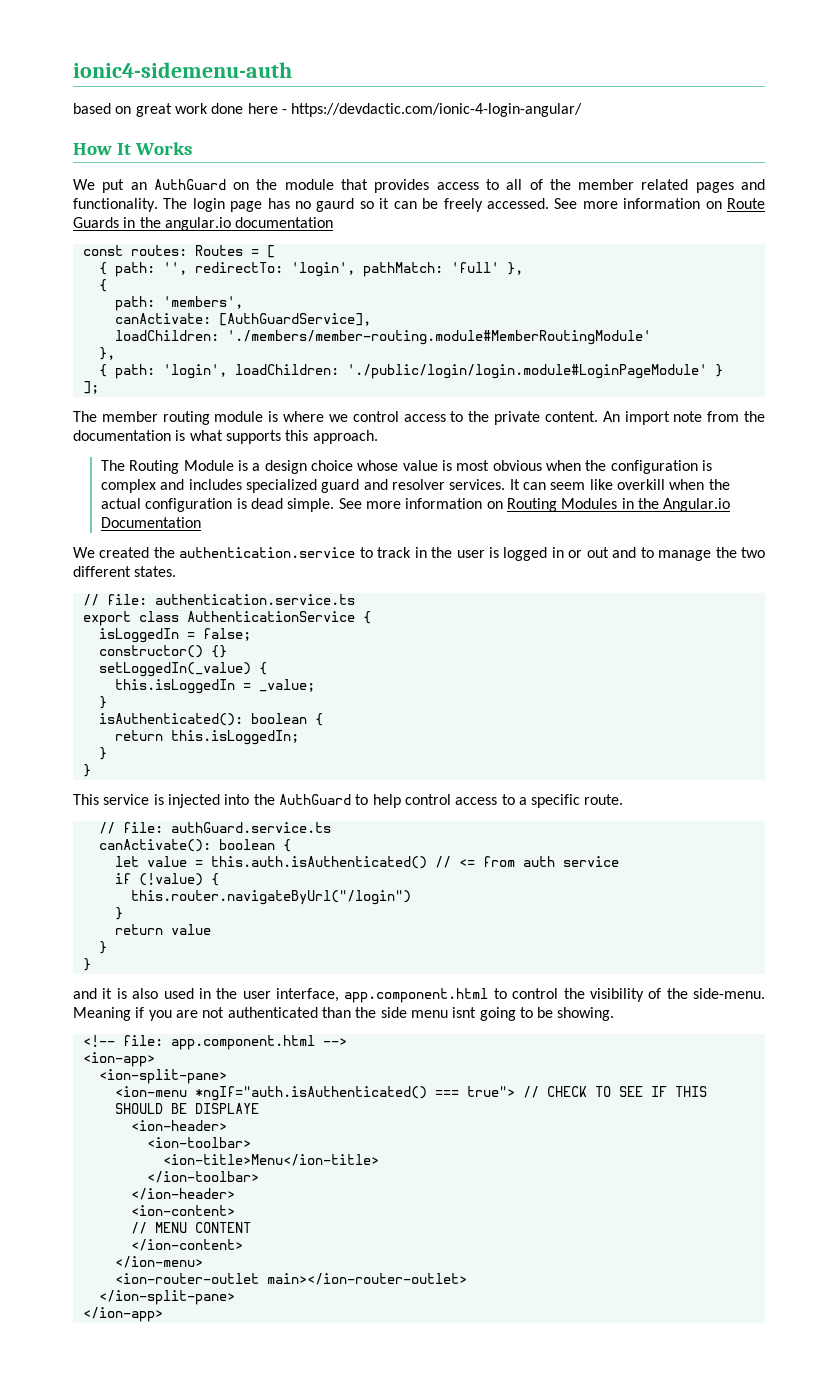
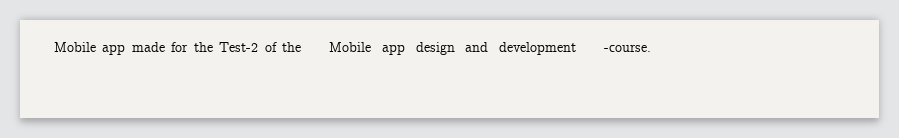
- ionic4-sidemenu-auth
- based on great work done here - https://devdactic.com/ionic-4-login-angular/
- How It Works
- We put an AuthGuard on the module that provides access to all of the member related pages and functionality. The login page has no gaurd so it can be freely accessed. See more information on Route Guards in the angular.io documentation
- const routes: Routes = [
- { path: '', redirectTo: 'login', pathMatch: 'full' },
- {
- path: 'members',
- canActivate: [AuthGuardService],
- loadChildren: './members/member-routing.module#MemberRoutingModule'
- },
- { path: 'login', loadChildren: './public/login/login.module#LoginPageModule' }
- ];
- The member routing module is where we control access to the private content. An import note from the documentation is what supports this approach.
- The Routing Module is a design choice whose value is most obvious when the configuration is complex and includes specialized guard and resolver services. It can seem like overkill when the actual configuration is dead simple. See more information on Routing Modules in the Angular.io Documentation
- We created the authentication.service to track in the user is logged in or out and to manage the two different states.
- // file: authentication.service.ts
- export class AuthenticationService {
- isLoggedIn = false;
- constructor() {}
- setLoggedIn(_value) {
- this.isLoggedIn = _value;
- }
- isAuthenticated(): boolean {
- return this.isLoggedIn;
- }
- }
- This service is injected into the AuthGuard to help control access to a specific route.
- // file: authGuard.service.ts
- canActivate(): boolean {
- let value = this.auth.isAuthenticated() // <= from auth service
- if (!value) {
- this.router.navigateByUrl("/login")
- }
- return value
- }
- }
- and it is also used in the user interface, app.component.html to control the visibility of the side-menu. Meaning if you are not authenticated than the side menu isnt going to be showing.
- <!-- file: app.component.html -->
- <ion-app>
- <ion-split-pane>
- <ion-menu *ngIf="auth.isAuthenticated() === true"> // CHECK TO SEE IF THIS SHOULD BE DISPLAYE
- <ion-header>
- <ion-toolbar>
- <ion-title>Menu</ion-title>
- </ion-toolbar>
- </ion-header>
- <ion-content>
- // MENU CONTENT
- </ion-content>
- </ion-menu>
- <ion-router-outlet main></ion-router-outlet>
- </ion-split-pane>
- </ion-app>
+ Mobile app made for the Test-2 of the Mobile app design and development -course.

